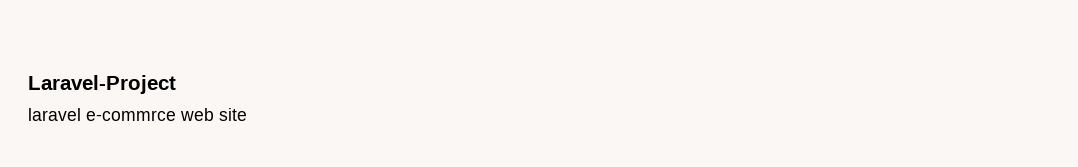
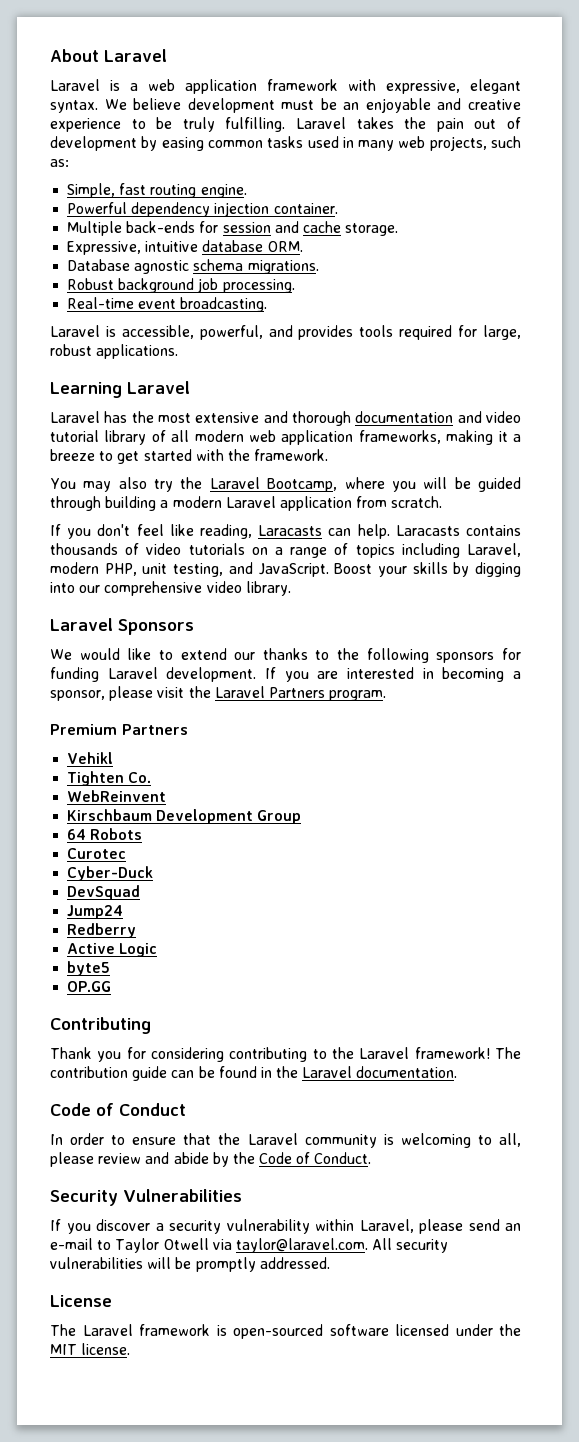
- Laravel-Project
- laravel e-commrce web site
+ About Laravel
+ Laravel is a web application framework with expressive, elegant syntax. We believe development must be an enjoyable and creative experience to be truly fulfilling. Laravel takes the pain out of development by easing common tasks used in many web projects, such as:
+ Simple, fast routing engine.
+ Powerful dependency injection container.
+ Multiple back-ends for session and cache storage.
+ Expressive, intuitive database ORM.
+ Database agnostic schema migrations.
+ Robust background job processing.
+ Real-time event broadcasting.
+ Laravel is accessible, powerful, and provides tools required for large, robust applications.
+ Learning Laravel
+ Laravel has the most extensive and thorough documentation and video tutorial library of all modern web application frameworks, making it a breeze to get started with the framework.
+ You may also try the Laravel Bootcamp, where you will be guided through building a modern Laravel application from scratch.
+ If you don't feel like reading, Laracasts can help. Laracasts contains thousands of video tutorials on a range of topics including Laravel, modern PHP, unit testing, and JavaScript. Boost your skills by digging into our comprehensive video library.
+ Laravel Sponsors
+ We would like to extend our thanks to the following sponsors for funding Laravel development. If you are interested in becoming a sponsor, please visit the Laravel Partners program.
+ Premium Partners
+ Vehikl
+ Tighten Co.
+ WebReinvent
+ Kirschbaum Development Group
+ 64 Robots
+ Curotec
+ Cyber-Duck
+ DevSquad
+ Jump24
+ Redberry
+ Active Logic
+ byte5
+ OP.GG
+ Contributing
+ Thank you for considering contributing to the Laravel framework! The contribution guide can be found in the Laravel documentation.
+ Code of Conduct
+ In order to ensure that the Laravel community is welcoming to all, please review and abide by the Code of Conduct.
+ Security Vulnerabilities
+ If you discover a security vulnerability within Laravel, please send an e-mail to Taylor Otwell via taylor@laravel.com. All security vulnerabilities will be promptly addressed.
+ License
+ The Laravel framework is open-sourced software licensed under the MIT license.

